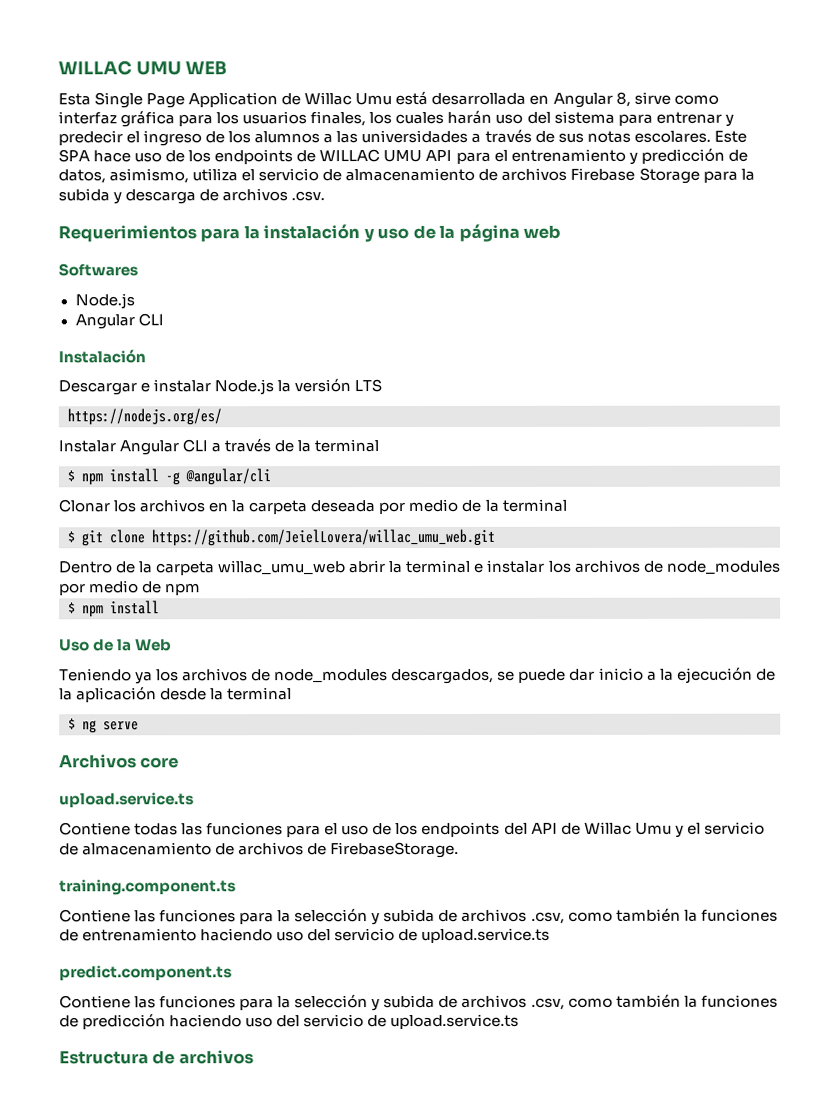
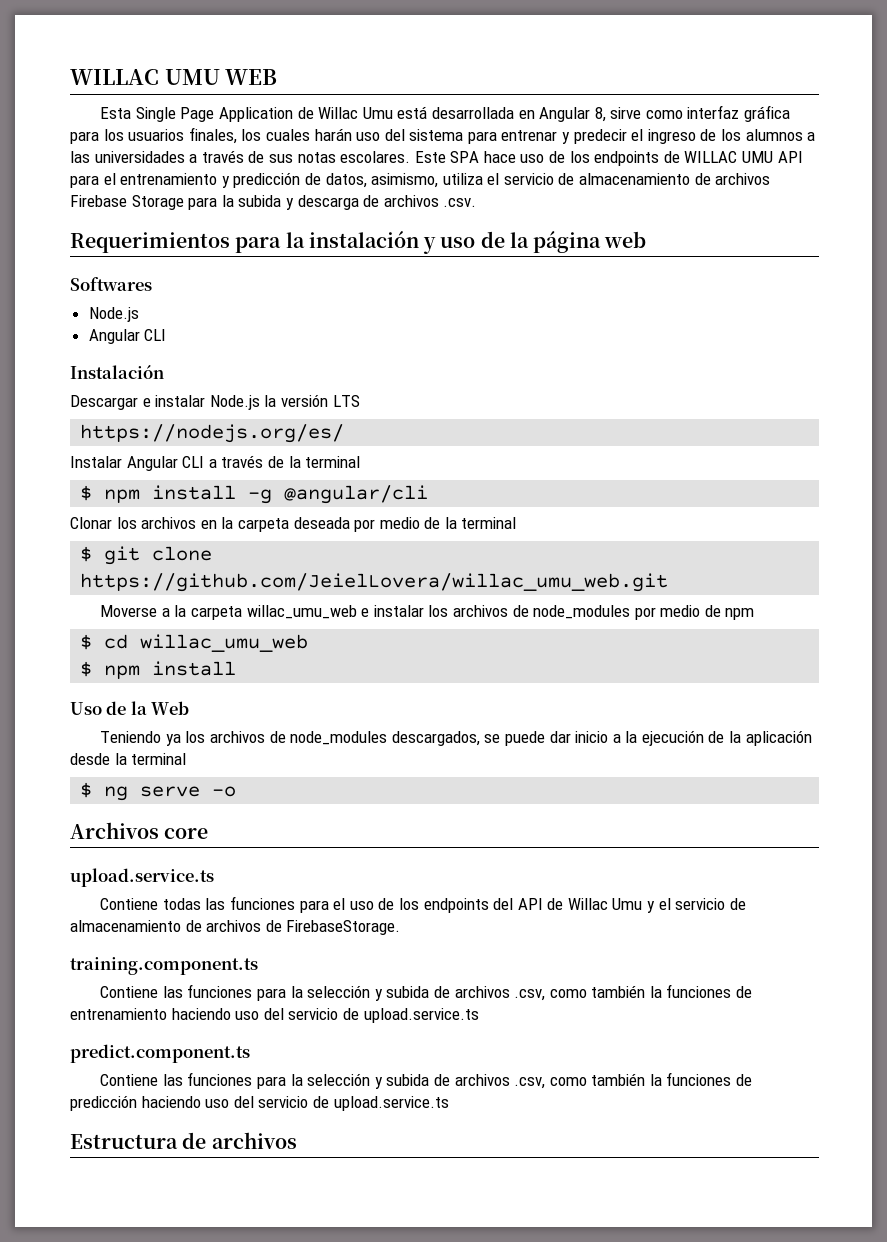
- Dentro de la carpeta willac_umu_web abrir la terminal e instalar los archivos de node_modules por medio de npm
+ Moverse a la carpeta willac_umu_web e instalar los archivos de node_modules por medio de npm
+ $ cd willac_umu_web
- $ ng serve
+ $ ng serve -o

